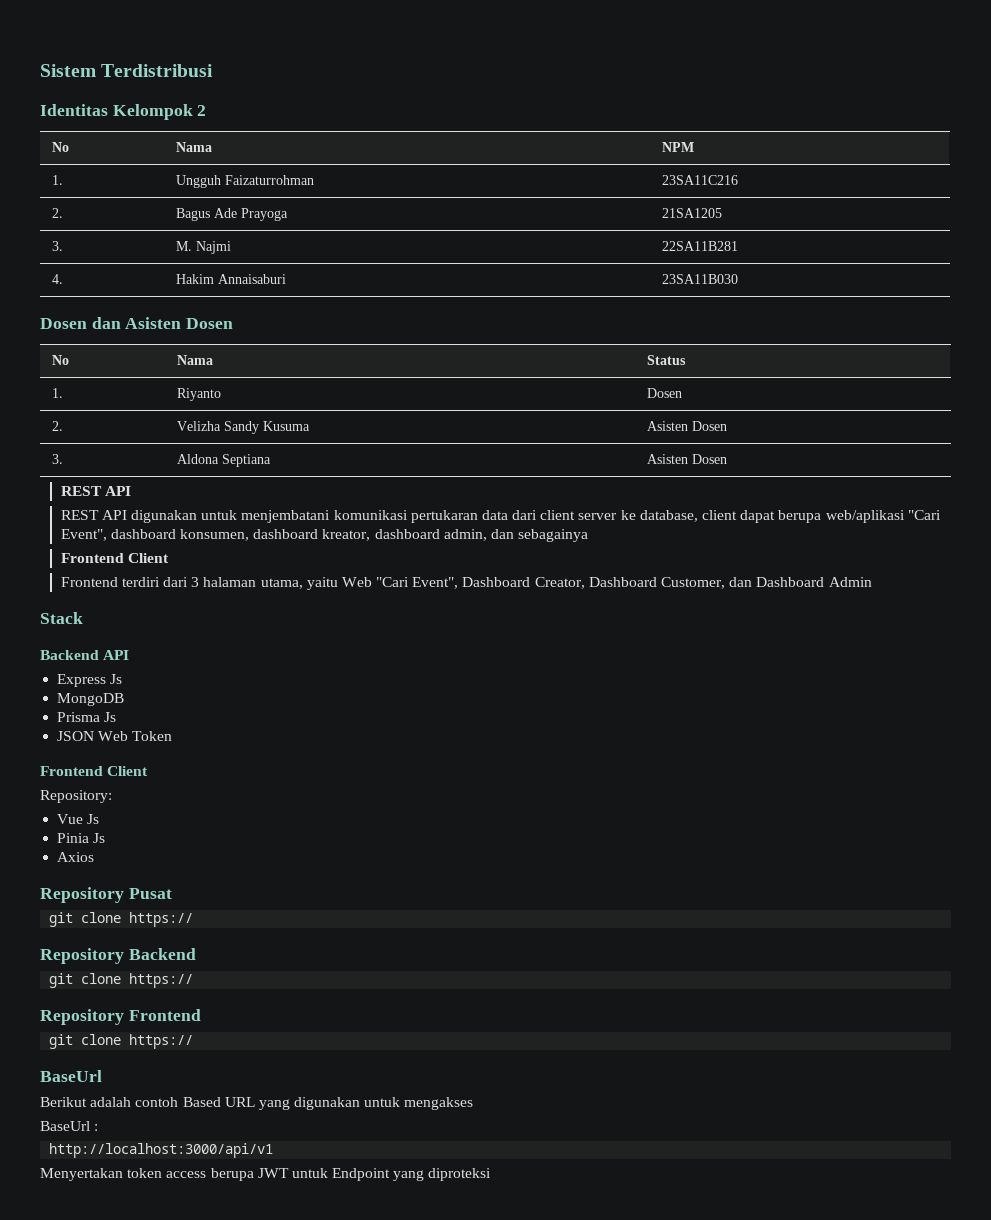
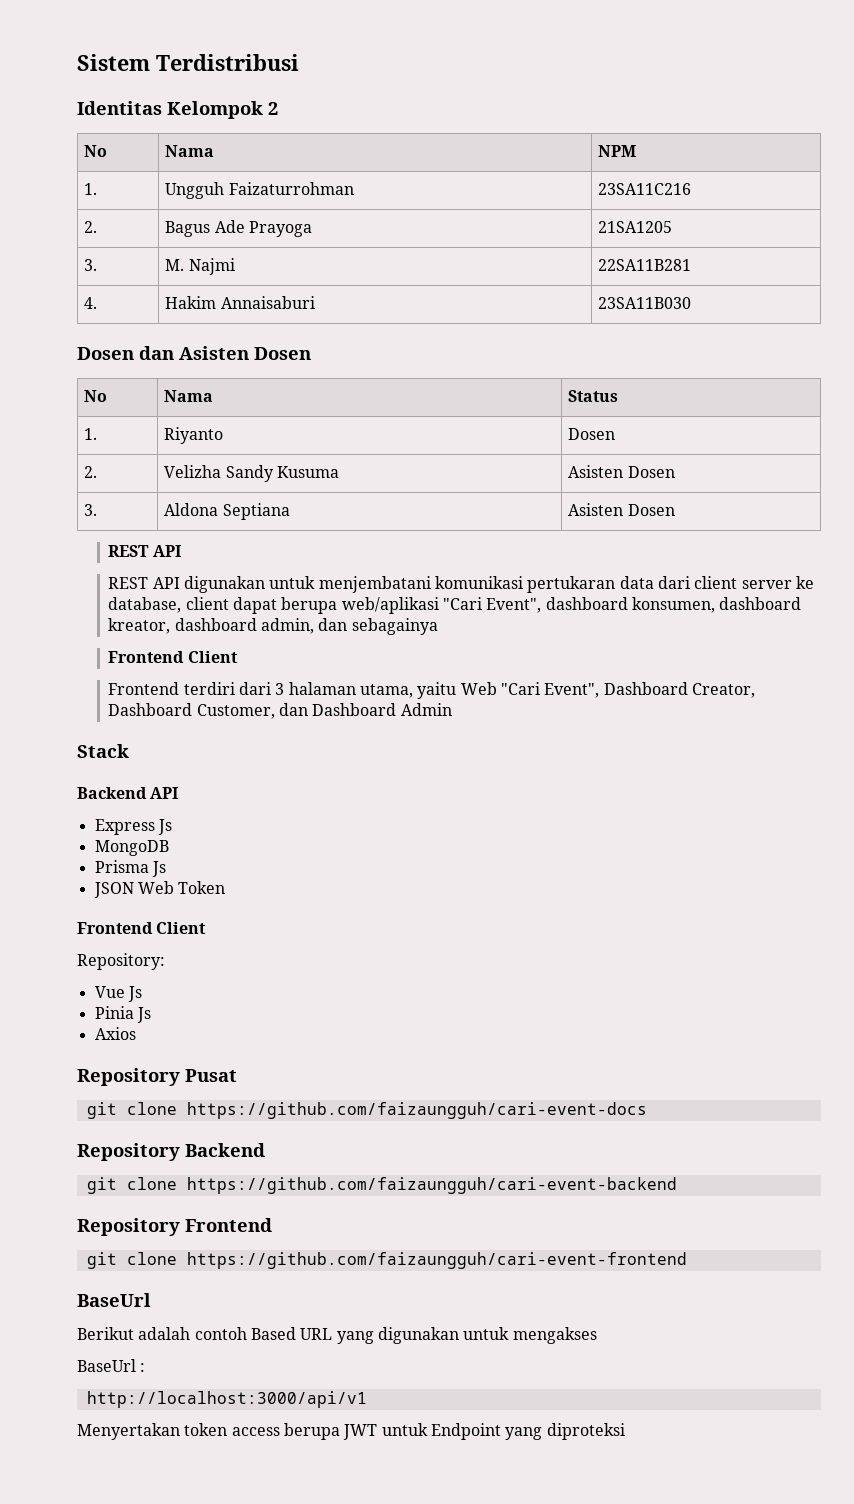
  Repository Pusat
- git clone https://
+ git clone https://github.com/faizaungguh/cari-event-docs
  Repository Backend
- git clone https://
+ git clone https://github.com/faizaungguh/cari-event-backend
  Repository Frontend
- git clone https://
+ git clone https://github.com/faizaungguh/cari-event-frontend

